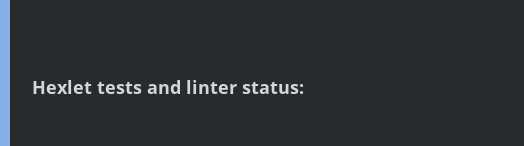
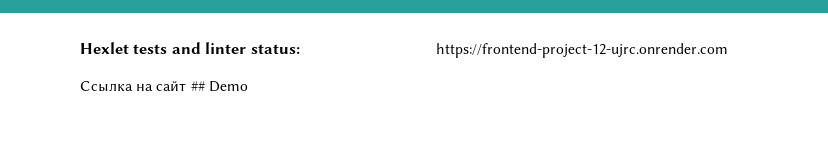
+ Ссылка на сайт ## Demo https://frontend-project-12-ujrc.onrender.com

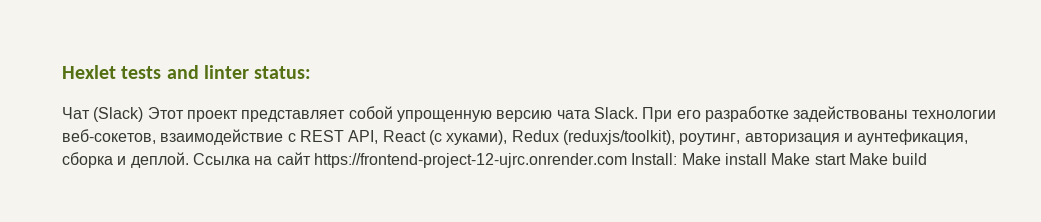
- Ссылка на сайт ## Demo https://frontend-project-12-ujrc.onrender.com
+ Чат (Slack) Этот проект представляет собой упрощенную версию чата Slack. При его разработке задействованы технологии веб-сокетов, взаимодействие с REST API, React (с хуками), Redux (reduxjs/toolkit), роутинг, авторизация и аунтефикация, сборка и деплой. Ссылка на сайт https://frontend-project-12-ujrc.onrender.com Install: Make install Make start Make build

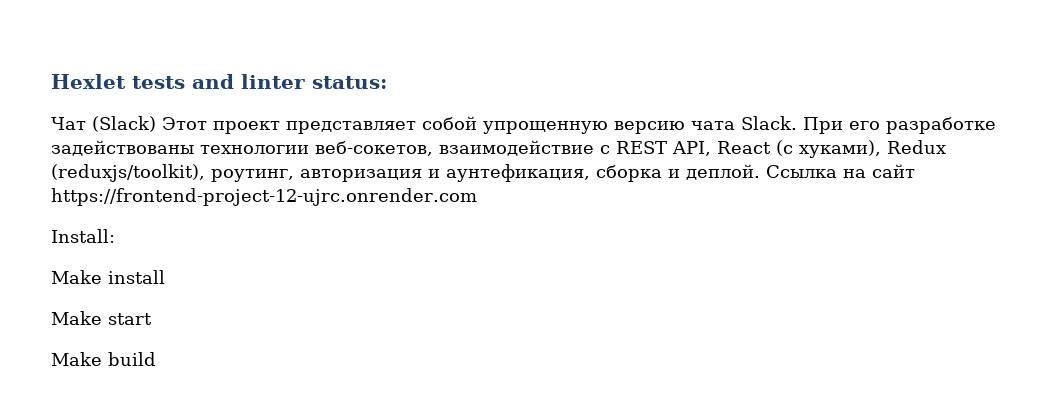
- Ссылка на сайт https://frontend-project-12-ujrc.onrender.com Install: Make install Make start Make build
+ Ссылка на сайт https://frontend-project-12-ujrc.onrender.com
+ Install:
+ Make install
+ Make start
+ Make build

